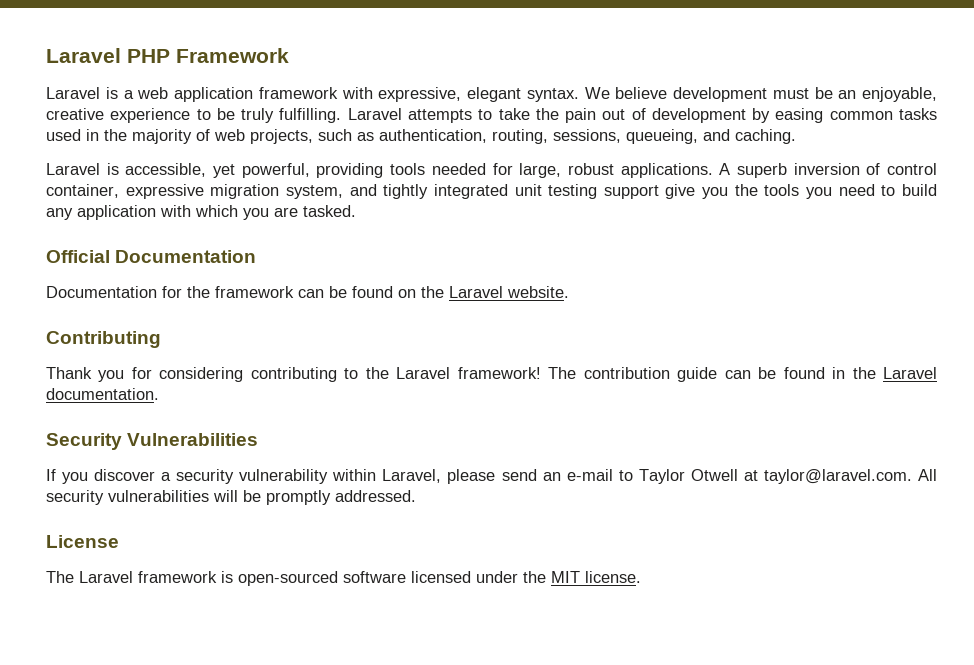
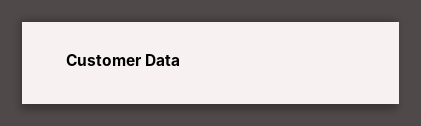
- Laravel PHP Framework
- Laravel is a web application framework with expressive, elegant syntax. We believe development must be an enjoyable, creative experience to be truly fulfilling. Laravel attempts to take the pain out of development by easing common tasks used in the majority of web projects, such as authentication, routing, sessions, queueing, and caching.
- Laravel is accessible, yet powerful, providing tools needed for large, robust applications. A superb inversion of control container, expressive migration system, and tightly integrated unit testing support give you the tools you need to build any application with which you are tasked.
- Official Documentation
- Documentation for the framework can be found on the Laravel website.
- Contributing
- Thank you for considering contributing to the Laravel framework! The contribution guide can be found in the Laravel documentation.
- Security Vulnerabilities
- If you discover a security vulnerability within Laravel, please send an e-mail to Taylor Otwell at taylor@laravel.com. All security vulnerabilities will be promptly addressed.
- License
- The Laravel framework is open-sourced software licensed under the MIT license.
+ Customer Data

